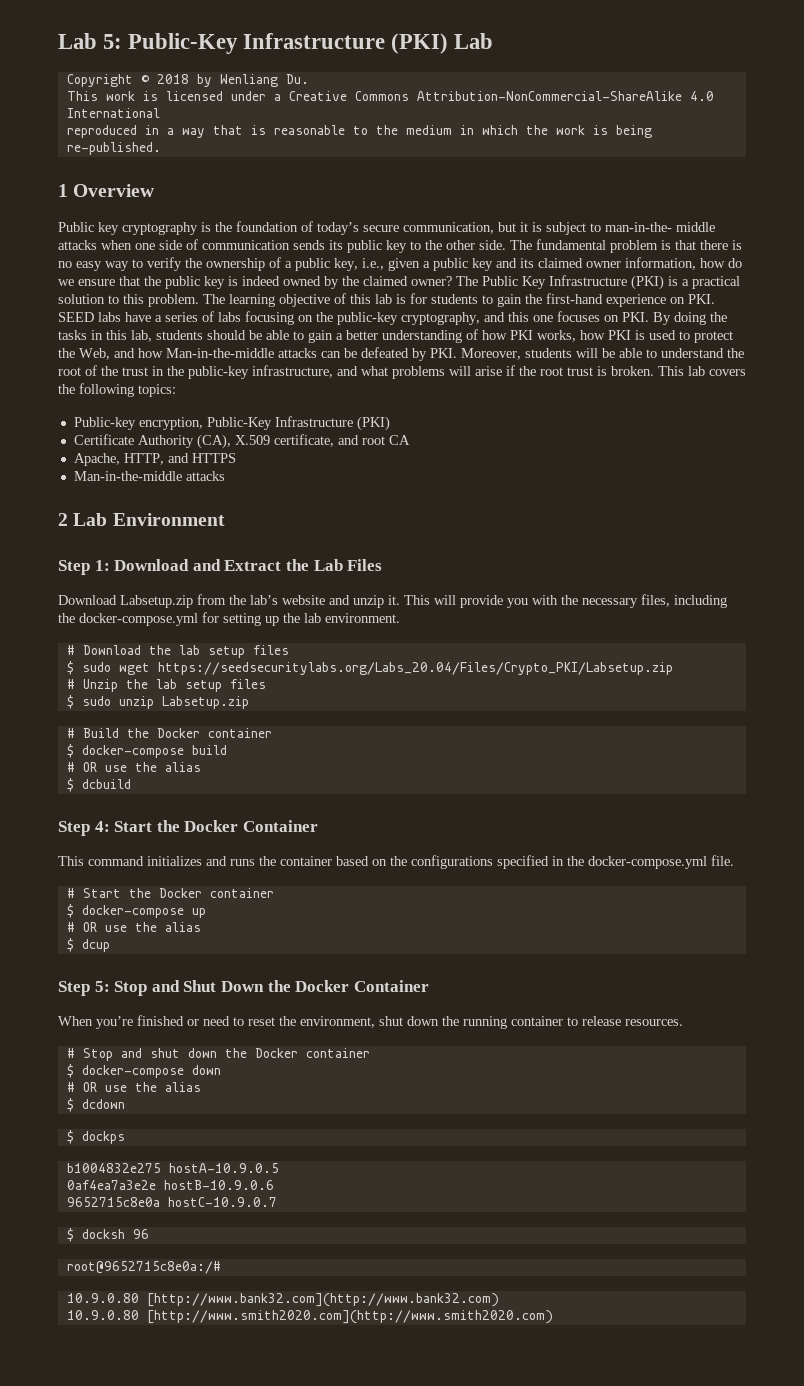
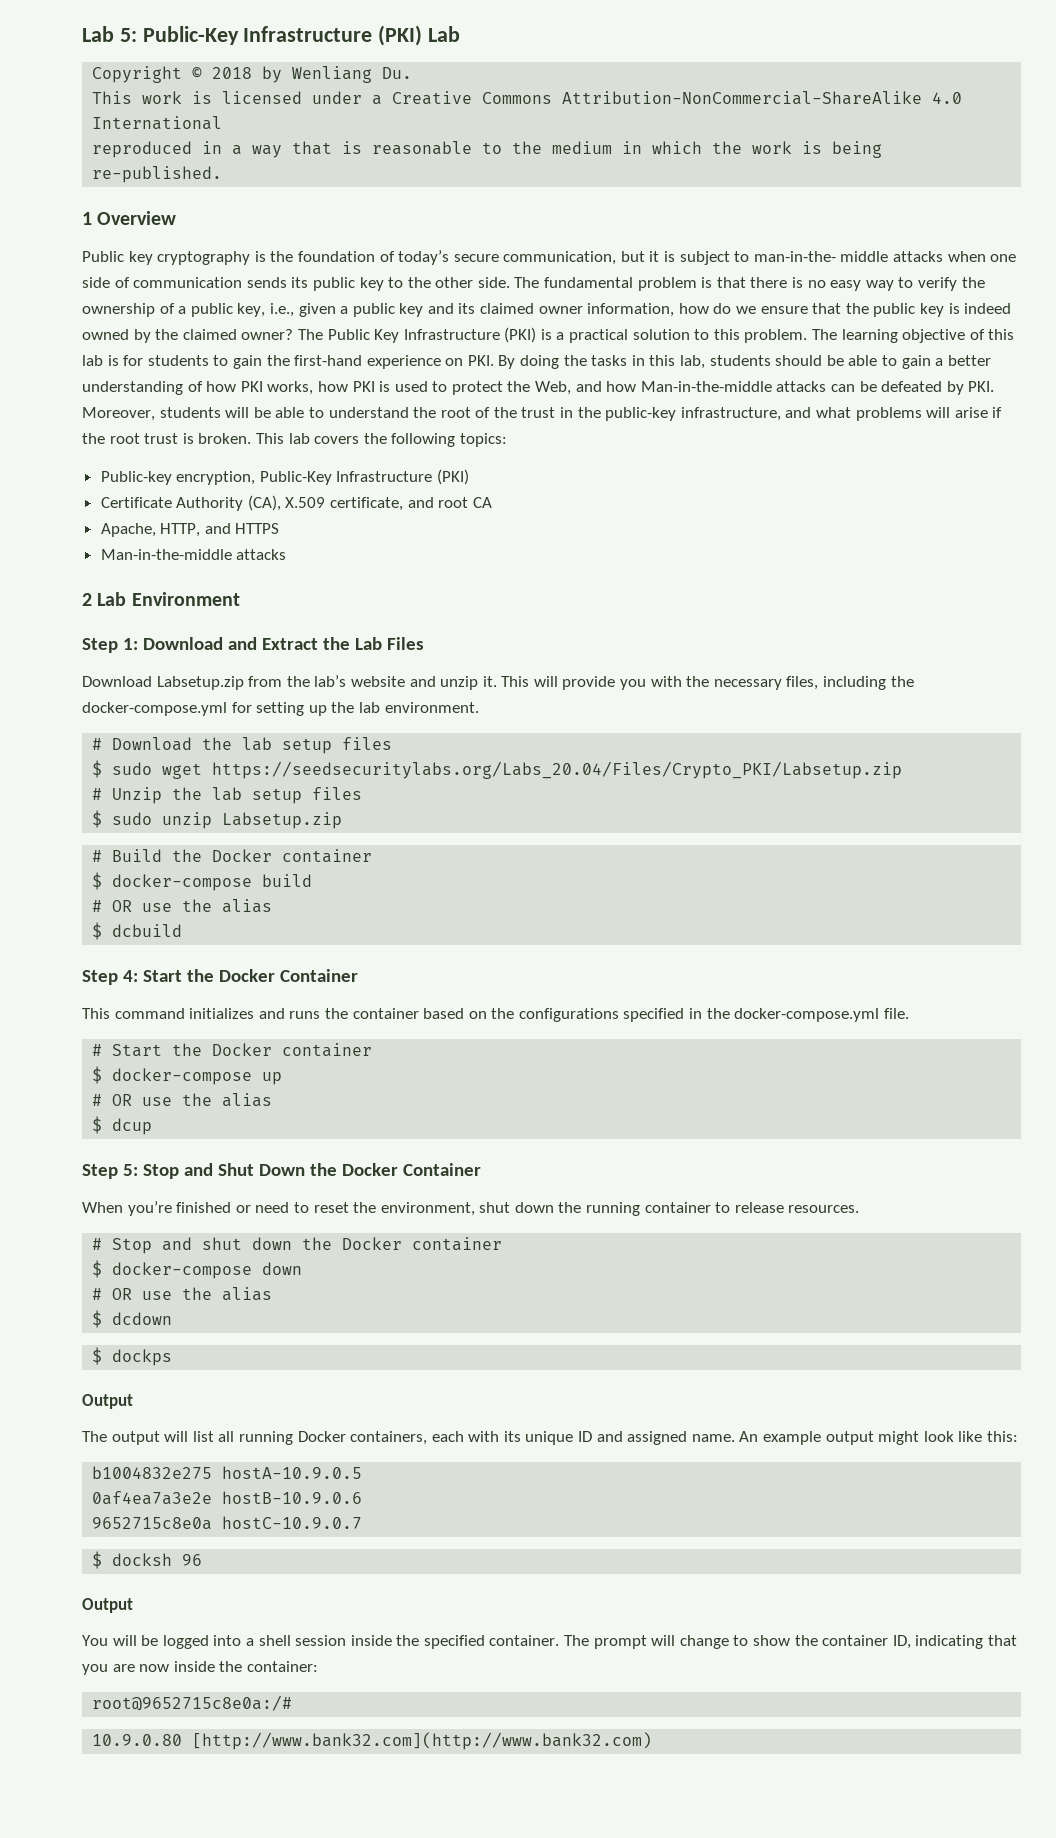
- The learning objective of this lab is for students to gain the first-hand experience on PKI. SEED labs have a series of labs focusing on the public-key cryptography, and this one focuses on PKI. By doing the tasks in this lab, students should be able to gain a better understanding of how PKI works, how PKI is used to protect the Web, and how Man-in-the-middle attacks can be defeated by PKI. Moreover, students will be able to understand the root of the trust in the public-key infrastructure, and what problems will arise if the root trust is broken.
+ The learning objective of this lab is for students to gain the first-hand experience on PKI. By doing the tasks in this lab, students should be able to gain a better understanding of how PKI works, how PKI is used to protect the Web, and how Man-in-the-middle attacks can be defeated by PKI. Moreover, students will be able to understand the root of the trust in the public-key infrastructure, and what problems will arise if the root trust is broken.
  $ dockps
+ Output
+ The output will list all running Docker containers, each with its unique ID and assigned name. An example output might look like this:
  $ docksh 96
+ Output
+ You will be logged into a shell session inside the specified container. The prompt will change to show the container ID, indicating that you are now inside the container:
- 10.9.0.80 [http://www.smith2020.com](http://www.smith2020.com)

